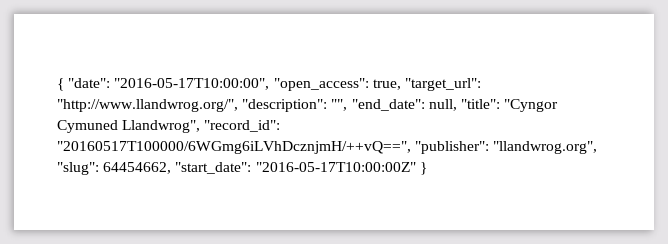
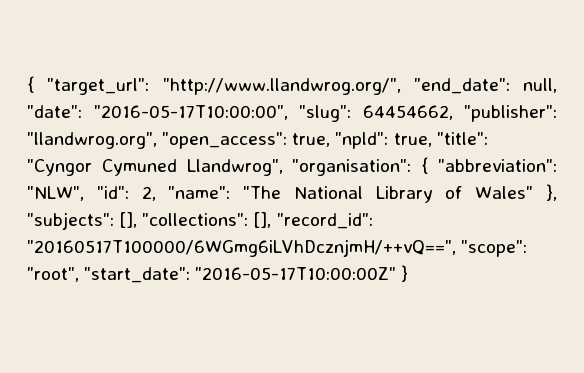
- { "date": "2016-05-17T10:00:00", "open_access": true, "target_url": "http://www.llandwrog.org/", "description": "", "end_date": null, "title": "Cyngor Cymuned Llandwrog", "record_id": "20160517T100000/6WGmg6iLVhDcznjmH/++vQ==", "publisher": "llandwrog.org", "slug": 64454662, "start_date": "2016-05-17T10:00:00Z" }
+ { "target_url": "http://www.llandwrog.org/", "end_date": null, "date": "2016-05-17T10:00:00", "slug": 64454662, "publisher": "llandwrog.org", "open_access": true, "npld": true, "title": "Cyngor Cymuned Llandwrog", "organisation": { "abbreviation": "NLW", "id": 2, "name": "The National Library of Wales" }, "subjects": [], "collections": [], "record_id": "20160517T100000/6WGmg6iLVhDcznjmH/++vQ==", "scope": "root", "start_date": "2016-05-17T10:00:00Z" }

